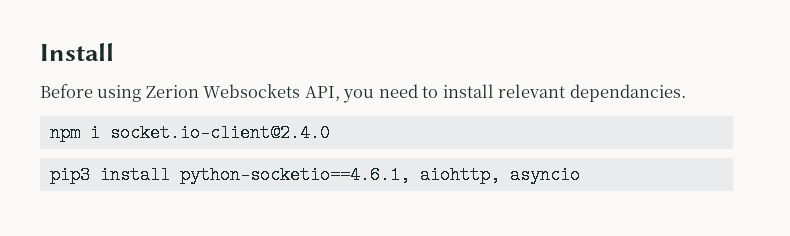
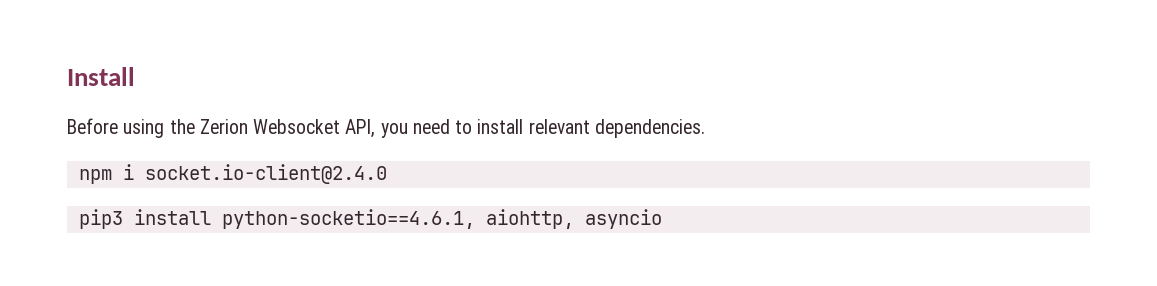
- Before using Zerion Websockets API, you need to install relevant dependancies.
+ Before using the Zerion Websocket API, you need to install relevant dependencies.

